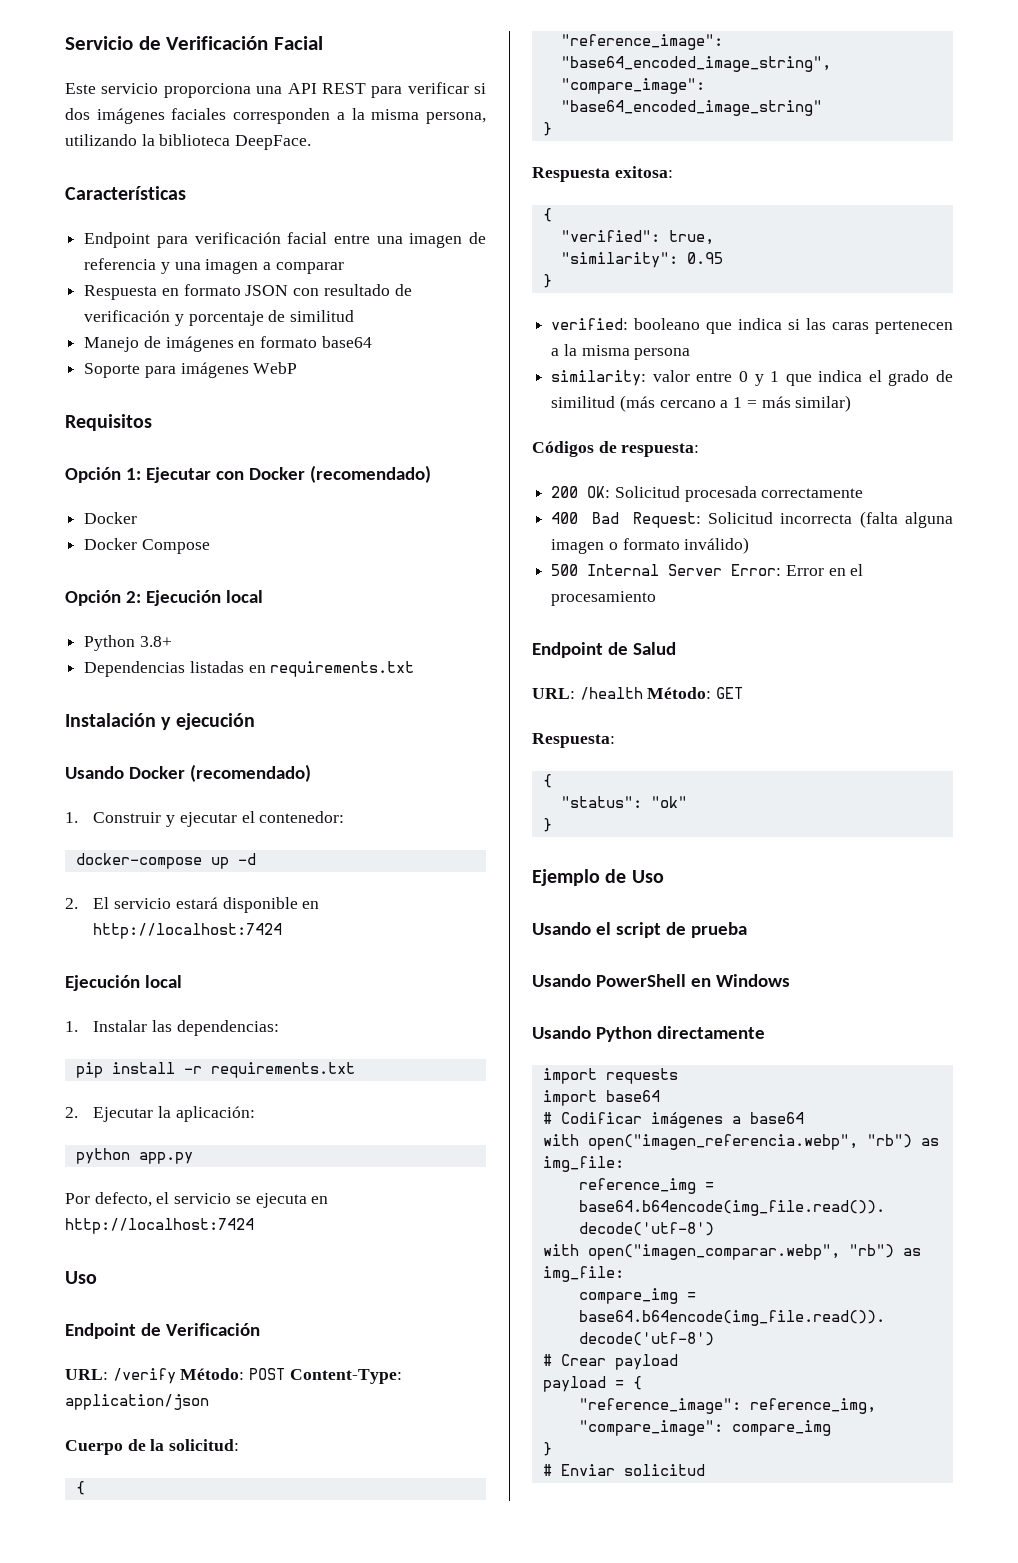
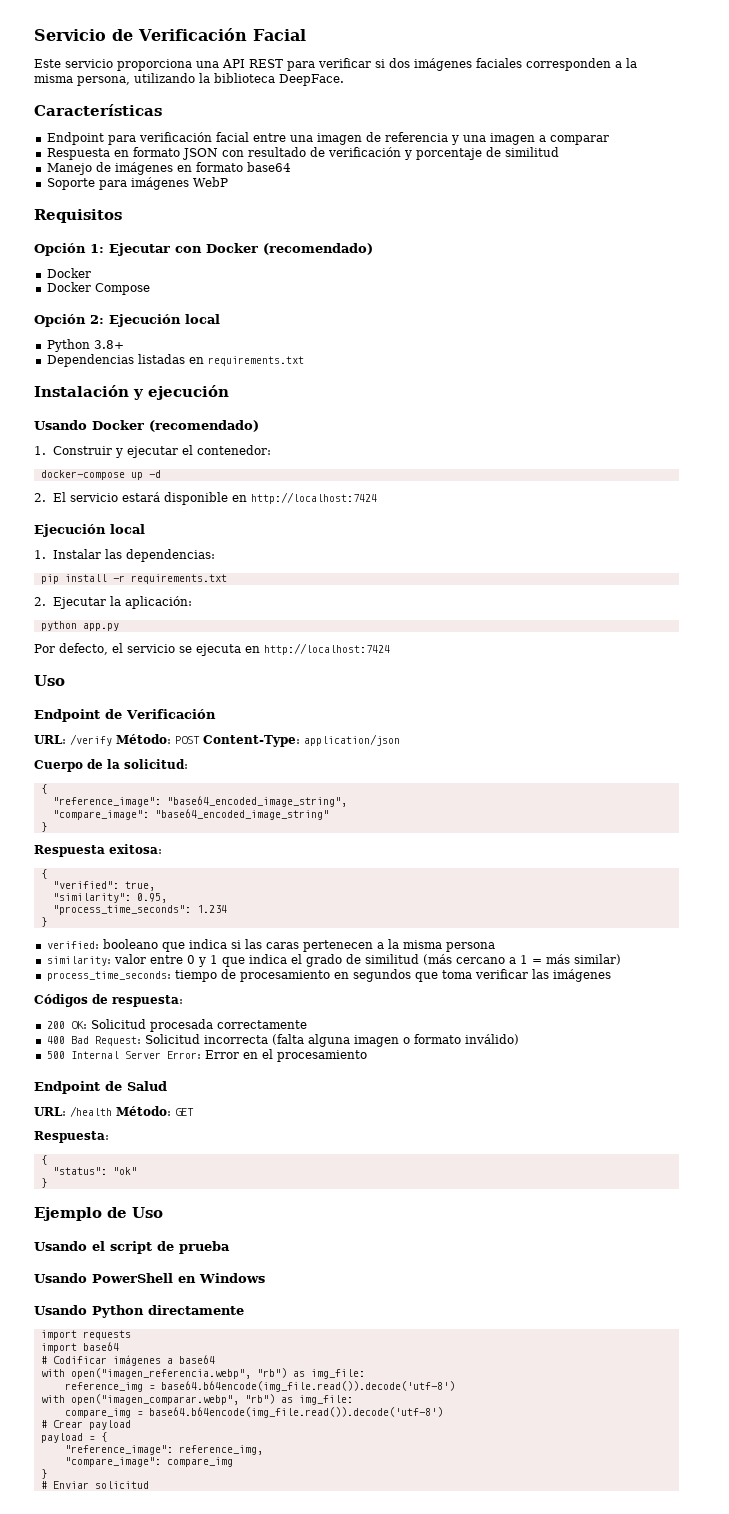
- "similarity": 0.95
+ "similarity": 0.95,
+ "process_time_seconds": 1.234
+ process_time_seconds: tiempo de procesamiento en segundos que toma verificar las imágenes

